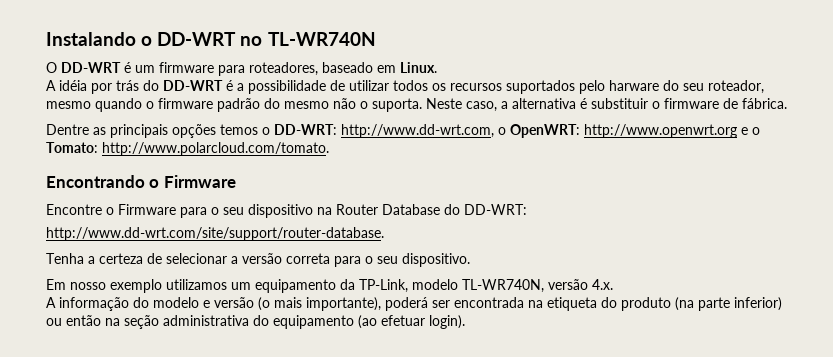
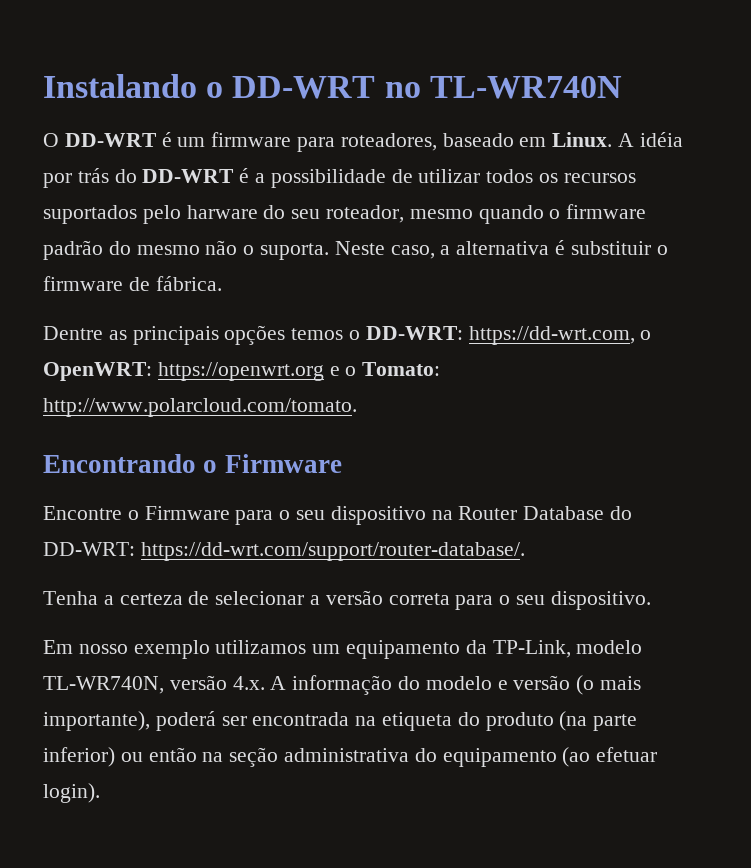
- O DD-WRT é um firmware para roteadores, baseado em Linux.
- A idéia por trás do DD-WRT é a possibilidade de utilizar todos os recursos suportados pelo harware do seu roteador, mesmo quando o firmware padrão do mesmo não o suporta.
+ O DD-WRT é um firmware para roteadores, baseado em Linux. A idéia por trás do DD-WRT é a possibilidade de utilizar todos os recursos suportados pelo harware do seu roteador, mesmo quando o firmware padrão do mesmo não o suporta.
- Dentre as principais opções temos o DD-WRT: http://www.dd-wrt.com, o OpenWRT: http://www.openwrt.org e o Tomato: http://www.polarcloud.com/tomato.
+ Dentre as principais opções temos o DD-WRT: https://dd-wrt.com, o OpenWRT: https://openwrt.org e o Tomato: http://www.polarcloud.com/tomato.
- Encontre o Firmware para o seu dispositivo na Router Database do DD-WRT:
- http://www.dd-wrt.com/site/support/router-database.
+ Encontre o Firmware para o seu dispositivo na Router Database do DD-WRT: https://dd-wrt.com/support/router-database/.
- Em nosso exemplo utilizamos um equipamento da TP-Link, modelo TL-WR740N, versão 4.x.
- A informação do modelo e versão (o mais importante), poderá ser encontrada na etiqueta do produto (na parte inferior) ou então na seção administrativa do equipamento (ao efetuar login).
+ Em nosso exemplo utilizamos um equipamento da TP-Link, modelo TL-WR740N, versão 4.x. A informação do modelo e versão (o mais importante), poderá ser encontrada na etiqueta do produto (na parte inferior) ou então na seção administrativa do equipamento (ao efetuar login).

